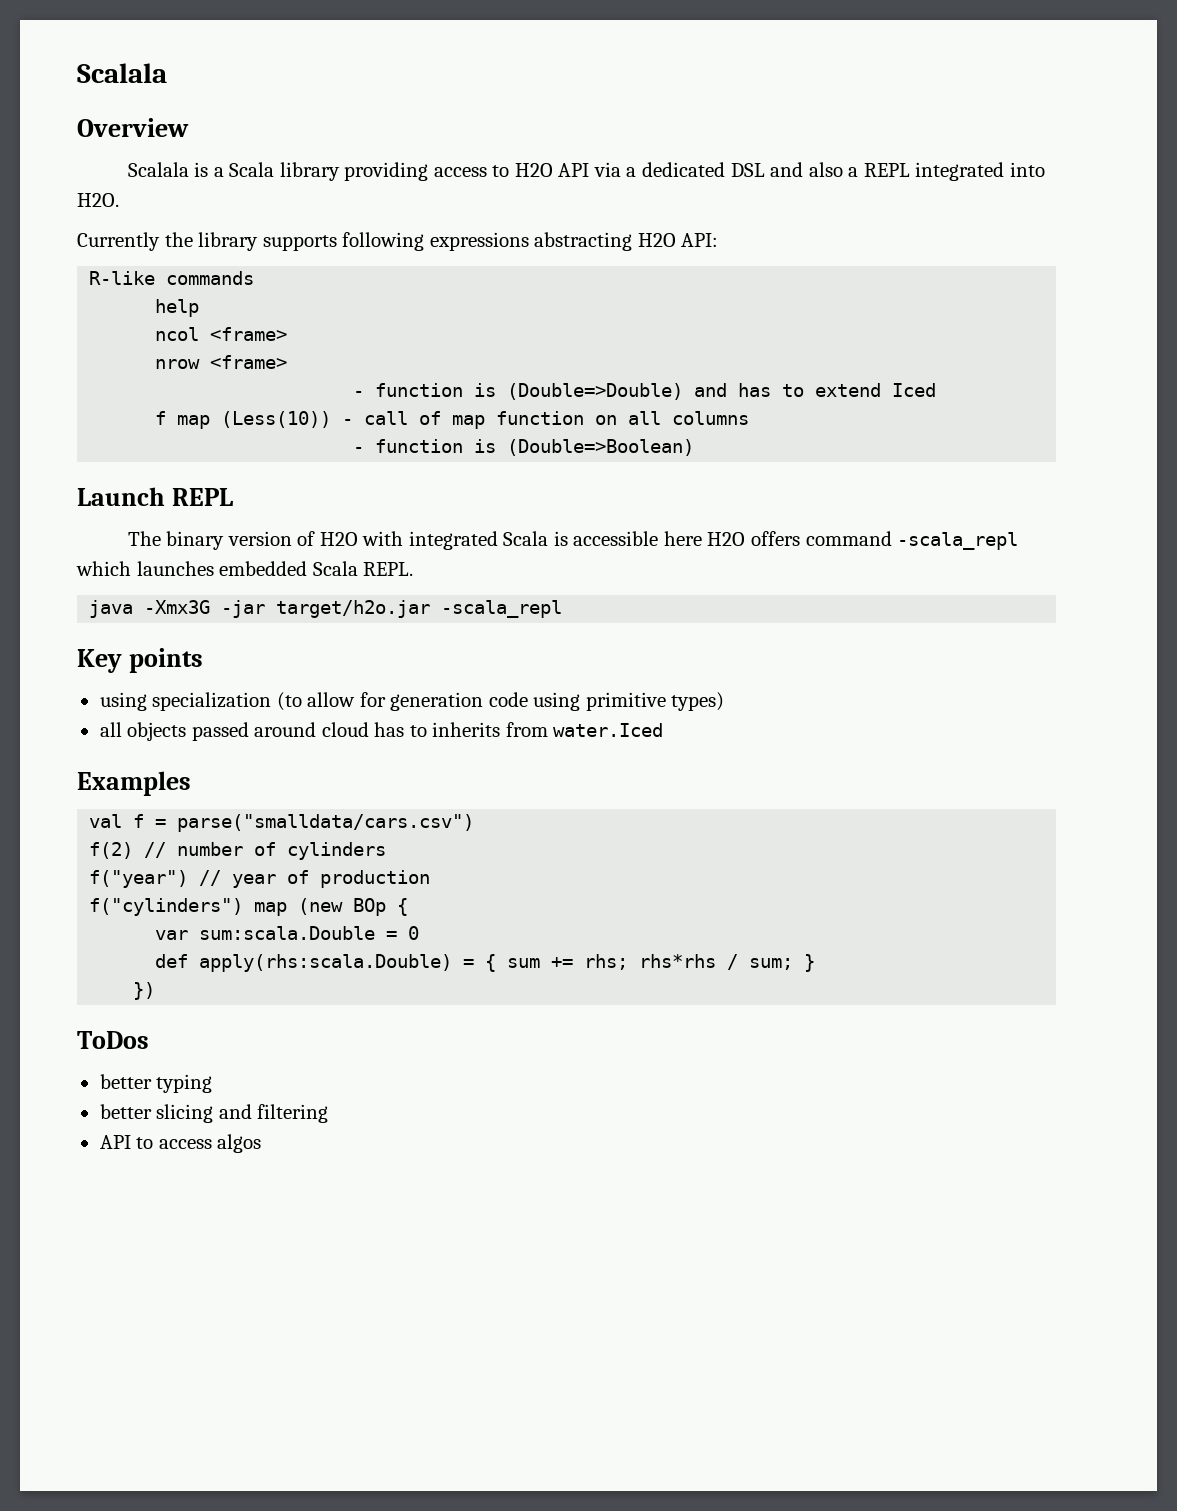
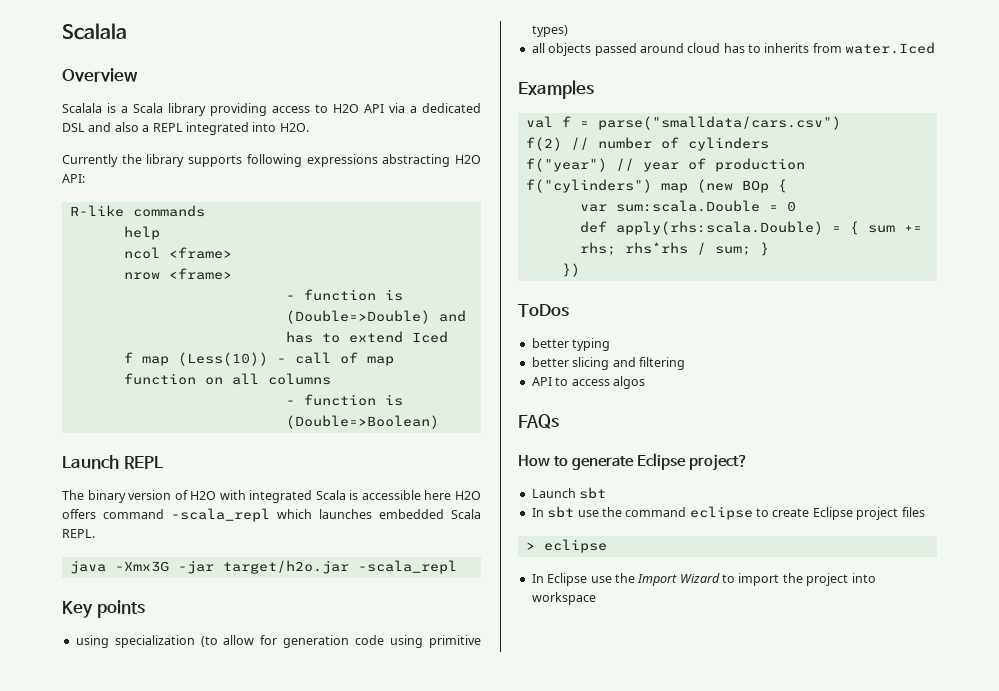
+ FAQs
+ How to generate Eclipse project?
+ Launch sbt
+ In sbt use the command eclipse to create Eclipse project files
+ > eclipse
+ In Eclipse use the Import Wizard to import the project into workspace

